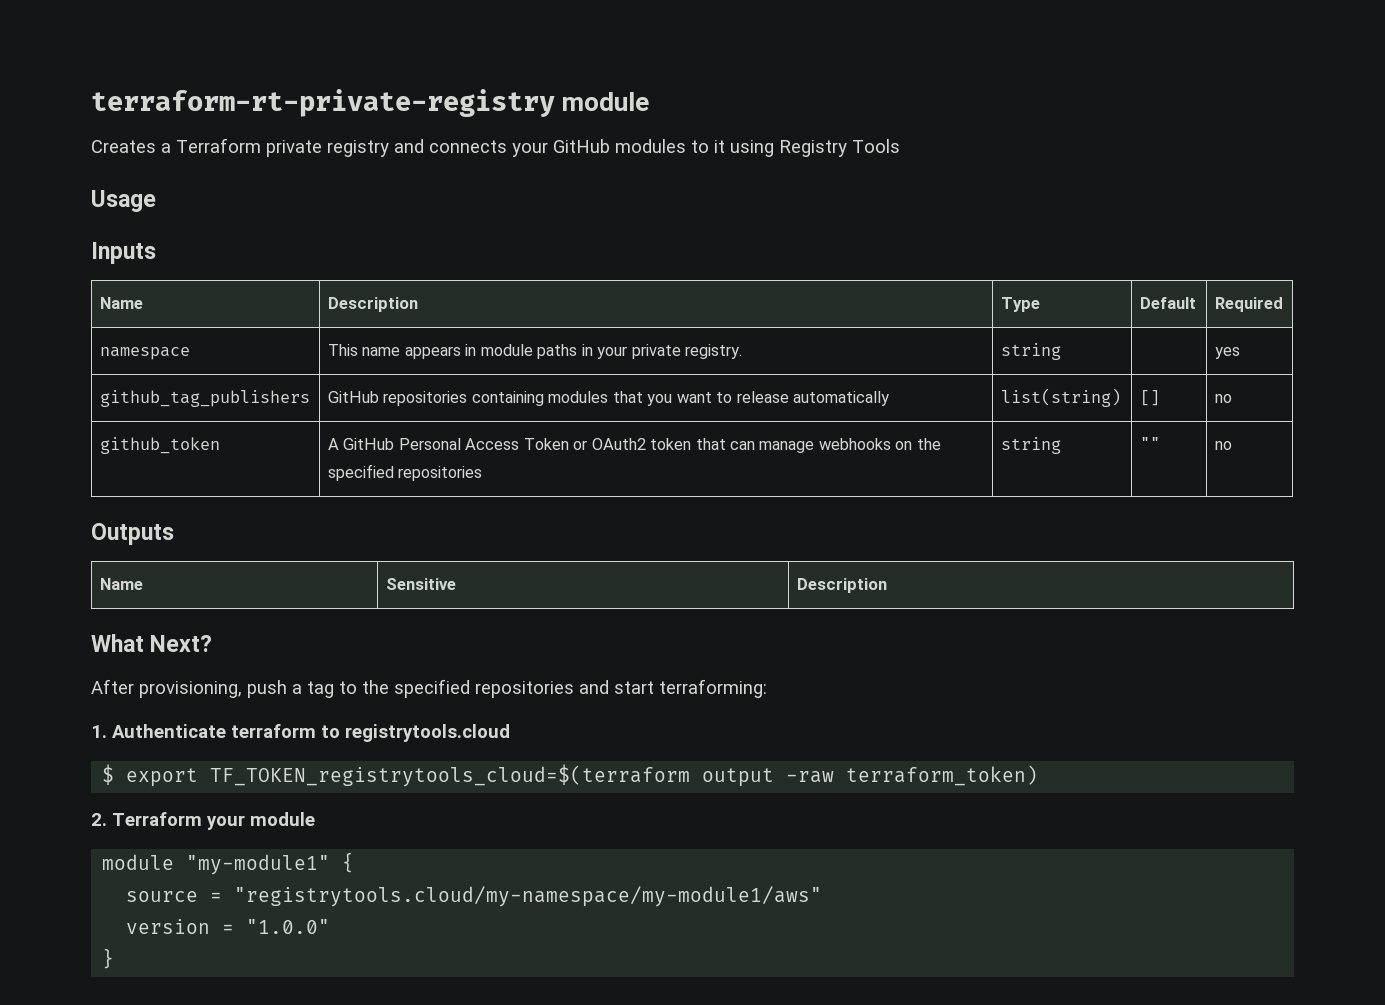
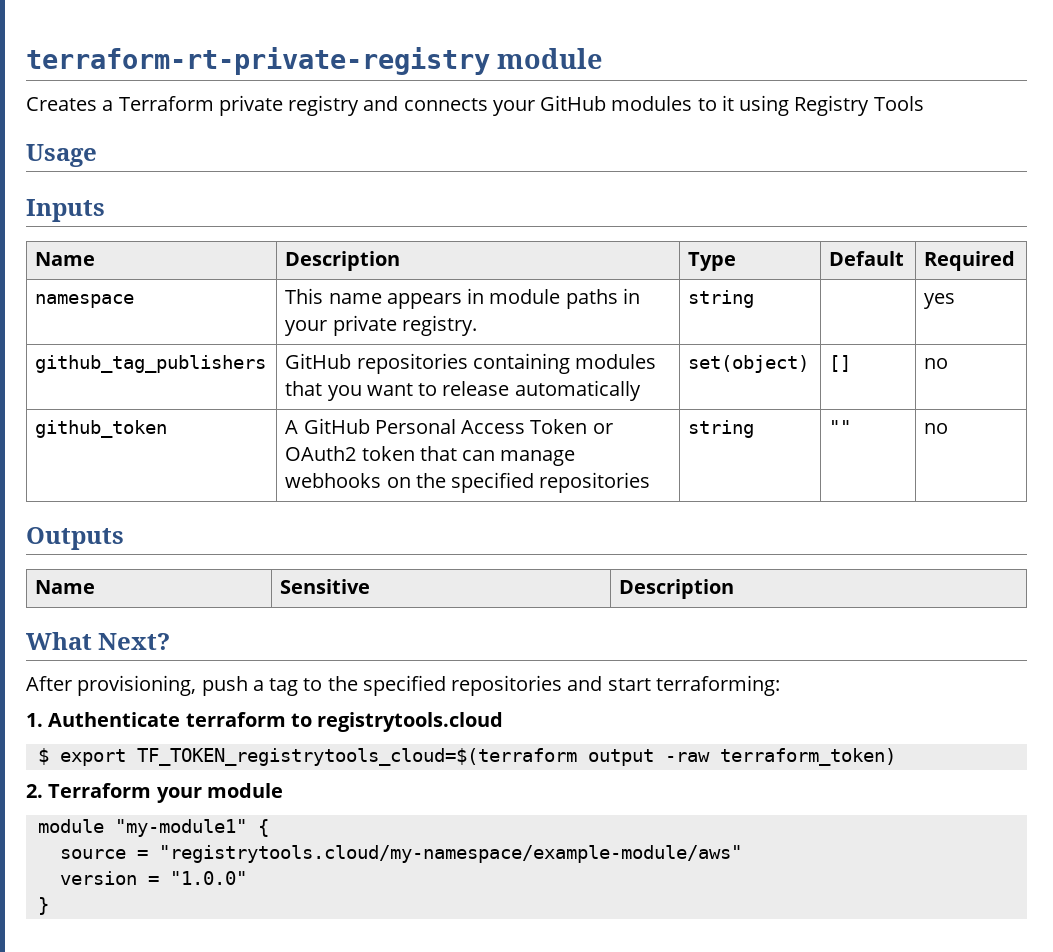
- github_tag_publishers | GitHub repositories containing modules that you want to release automatically | list(string) | [] | no
+ github_tag_publishers | GitHub repositories containing modules that you want to release automatically | set(object) | [] | no
- source = "registrytools.cloud/my-namespace/my-module1/aws"
+ source = "registrytools.cloud/my-namespace/example-module/aws"

